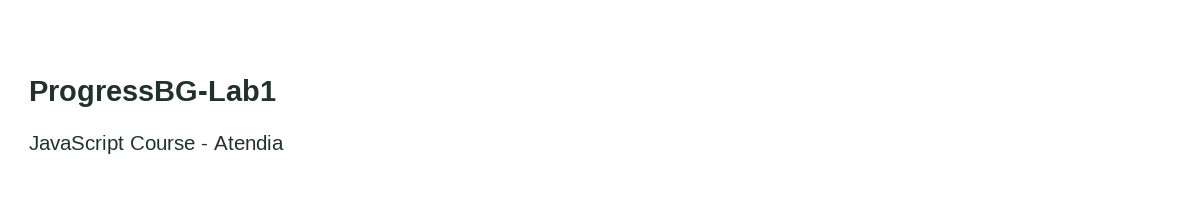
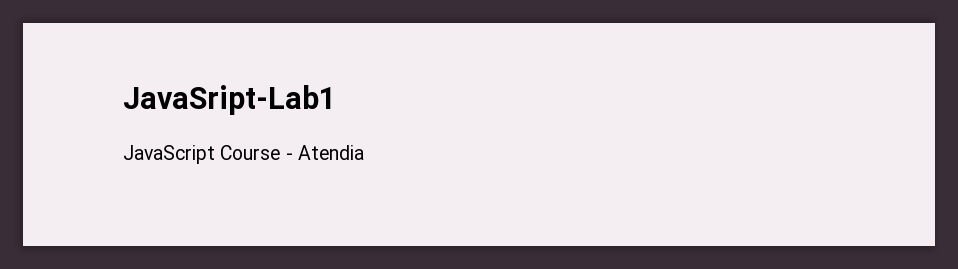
- ProgressBG-Lab1
+ JavaSript-Lab1

